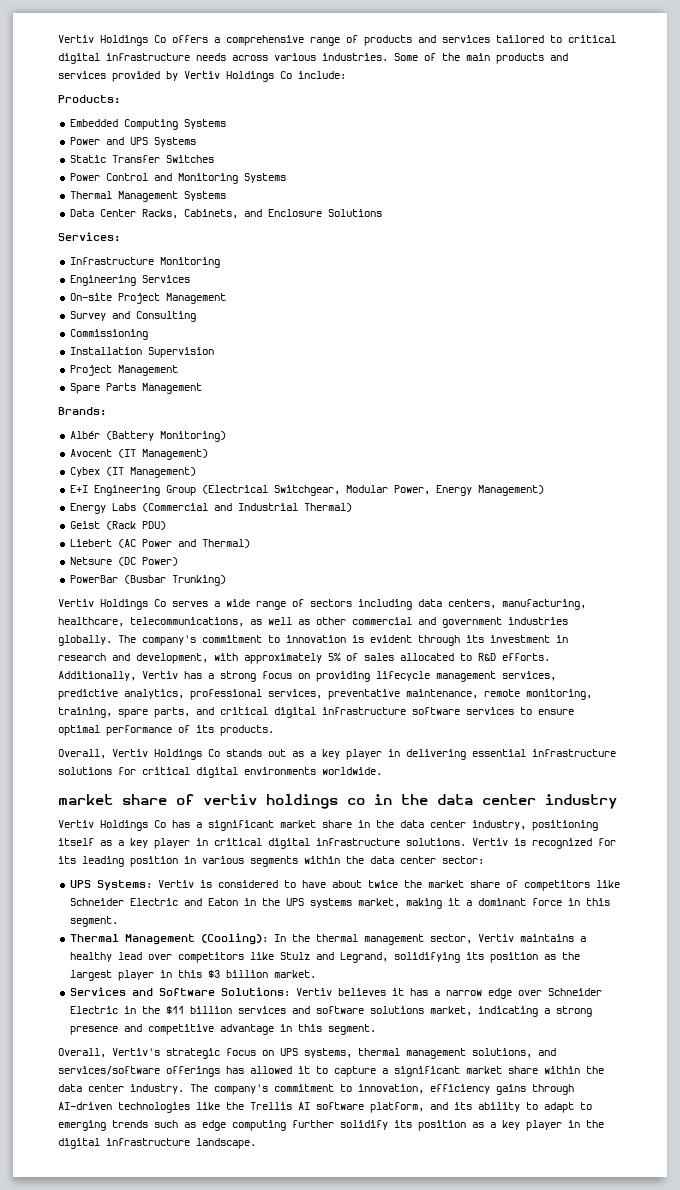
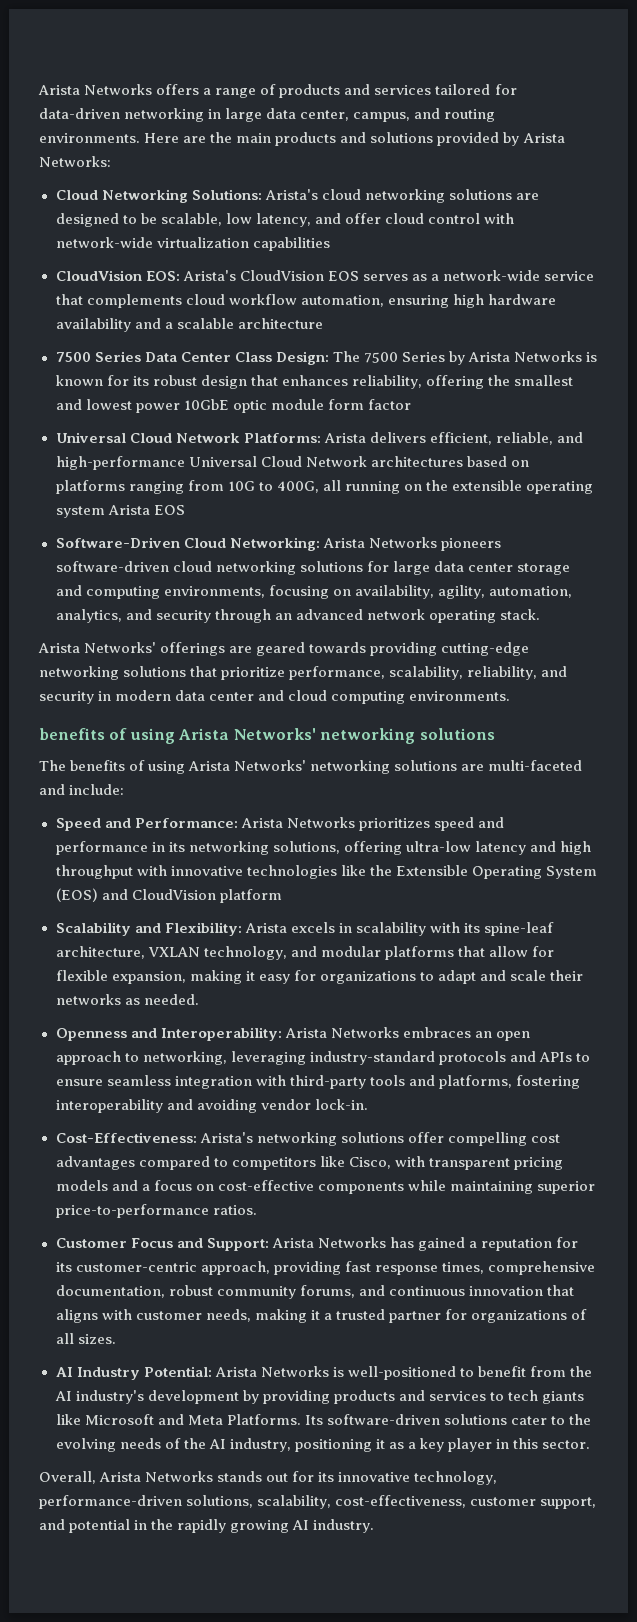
- Vertiv Holdings Co offers a comprehensive range of products and services tailored to critical digital infrastructure needs across various industries. Some of the main products and services provided by Vertiv Holdings Co include:
- Products:
- Embedded Computing Systems
- Power and UPS Systems
- Static Transfer Switches
- Power Control and Monitoring Systems
- Thermal Management Systems
- Data Center Racks, Cabinets, and Enclosure Solutions
- Services:
- Infrastructure Monitoring
- Engineering Services
- On-site Project Management
- Survey and Consulting
- Commissioning
- Installation Supervision
- Project Management
- Spare Parts Management
- Brands:
- Albér (Battery Monitoring)
- Avocent (IT Management)
- Cybex (IT Management)
- E+I Engineering Group (Electrical Switchgear, Modular Power, Energy Management)
- Energy Labs (Commercial and Industrial Thermal)
- Geist (Rack PDU)
- Liebert (AC Power and Thermal)
- Netsure (DC Power)
- PowerBar (Busbar Trunking)
- Vertiv Holdings Co serves a wide range of sectors including data centers, manufacturing, healthcare, telecommunications, as well as other commercial and government industries globally. The company's commitment to innovation is evident through its investment in research and development, with approximately 5% of sales allocated to R&D efforts. Additionally, Vertiv has a strong focus on providing lifecycle management services, predictive analytics, professional services, preventative maintenance, remote monitoring, training, spare parts, and critical digital infrastructure software services to ensure optimal performance of its products.
- Overall, Vertiv Holdings Co stands out as a key player in delivering essential infrastructure solutions for critical digital environments worldwide.
- market share of vertiv holdings co in the data center industry
- Vertiv Holdings Co has a significant market share in the data center industry, positioning itself as a key player in critical digital infrastructure solutions. Vertiv is recognized for its leading position in various segments within the data center sector:
- UPS Systems: Vertiv is considered to have about twice the market share of competitors like Schneider Electric and Eaton in the UPS systems market, making it a dominant force in this segment.
- Thermal Management (Cooling): In the thermal management sector, Vertiv maintains a healthy lead over competitors like Stulz and Legrand, solidifying its position as the largest player in this $3 billion market.
- Services and Software Solutions: Vertiv believes it has a narrow edge over Schneider Electric in the $11 billion services and software solutions market, indicating a strong presence and competitive advantage in this segment.
- Overall, Vertiv's strategic focus on UPS systems, thermal management solutions, and services/software offerings has allowed it to capture a significant market share within the data center industry. The company's commitment to innovation, efficiency gains through AI-driven technologies like the Trellis AI software platform, and its ability to adapt to emerging trends such as edge computing further solidify its position as a key player in the digital infrastructure landscape.
+ Arista Networks offers a range of products and services tailored for data-driven networking in large data center, campus, and routing environments. Here are the main products and solutions provided by Arista Networks:
+ Cloud Networking Solutions: Arista's cloud networking solutions are designed to be scalable, low latency, and offer cloud control with network-wide virtualization capabilities
+ CloudVision EOS: Arista's CloudVision EOS serves as a network-wide service that complements cloud workflow automation, ensuring high hardware availability and a scalable architecture
+ 7500 Series Data Center Class Design: The 7500 Series by Arista Networks is known for its robust design that enhances reliability, offering the smallest and lowest power 10GbE optic module form factor
+ Universal Cloud Network Platforms: Arista delivers efficient, reliable, and high-performance Universal Cloud Network architectures based on platforms ranging from 10G to 400G, all running on the extensible operating system Arista EOS
+ Software-Driven Cloud Networking: Arista Networks pioneers software-driven cloud networking solutions for large data center storage and computing environments, focusing on availability, agility, automation, analytics, and security through an advanced network operating stack.
+ Arista Networks' offerings are geared towards providing cutting-edge networking solutions that prioritize performance, scalability, reliability, and security in modern data center and cloud computing environments.
+ benefits of using Arista Networks' networking solutions
+ The benefits of using Arista Networks' networking solutions are multi-faceted and include:
+ Speed and Performance: Arista Networks prioritizes speed and performance in its networking solutions, offering ultra-low latency and high throughput with innovative technologies like the Extensible Operating System (EOS) and CloudVision platform
+ Scalability and Flexibility: Arista excels in scalability with its spine-leaf architecture, VXLAN technology, and modular platforms that allow for flexible expansion, making it easy for organizations to adapt and scale their networks as needed.
+ Openness and Interoperability: Arista Networks embraces an open approach to networking, leveraging industry-standard protocols and APIs to ensure seamless integration with third-party tools and platforms, fostering interoperability and avoiding vendor lock-in.
+ Cost-Effectiveness: Arista's networking solutions offer compelling cost advantages compared to competitors like Cisco, with transparent pricing models and a focus on cost-effective components while maintaining superior price-to-performance ratios.
+ Customer Focus and Support: Arista Networks has gained a reputation for its customer-centric approach, providing fast response times, comprehensive documentation, robust community forums, and continuous innovation that aligns with customer needs, making it a trusted partner for organizations of all sizes.
+ AI Industry Potential: Arista Networks is well-positioned to benefit from the AI industry's development by providing products and services to tech giants like Microsoft and Meta Platforms. Its software-driven solutions cater to the evolving needs of the AI industry, positioning it as a key player in this sector.
+ Overall, Arista Networks stands out for its innovative technology, performance-driven solutions, scalability, cost-effectiveness, customer support, and potential in the rapidly growing AI industry.

